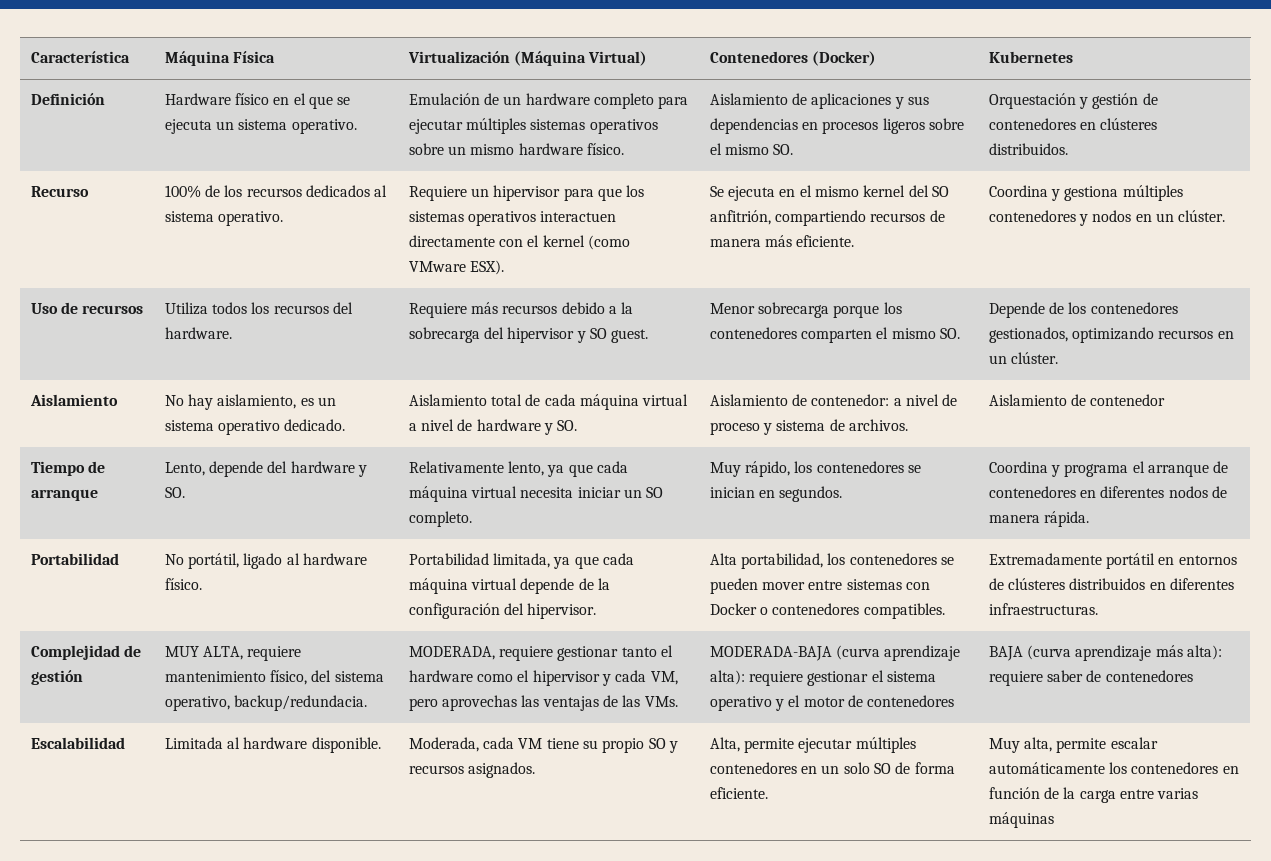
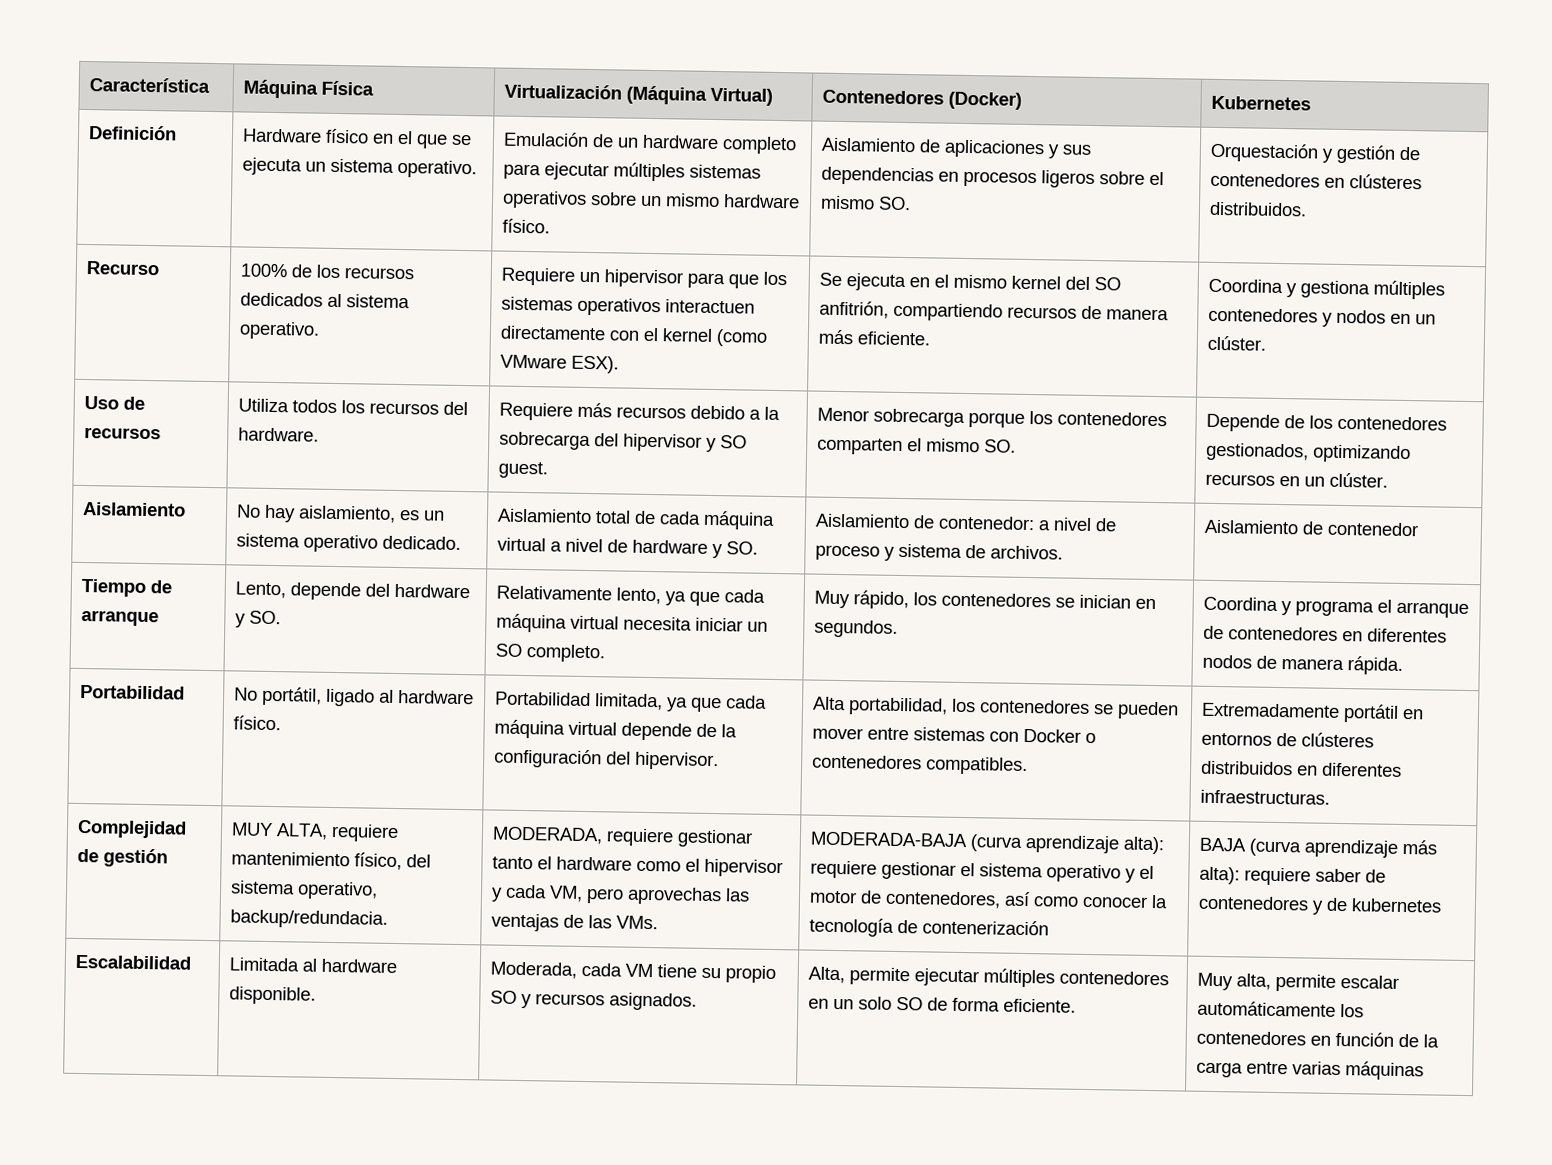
- MODERADA-BAJA (curva aprendizaje alta): requiere gestionar el sistema operativo y el motor de contenedores
+ MODERADA-BAJA (curva aprendizaje alta): requiere gestionar el sistema operativo y el motor de contenedores, así como conocer la tecnología de contenerización
- BAJA (curva aprendizaje más alta): requiere saber de contenedores
+ BAJA (curva aprendizaje más alta): requiere saber de contenedores y de kubernetes

